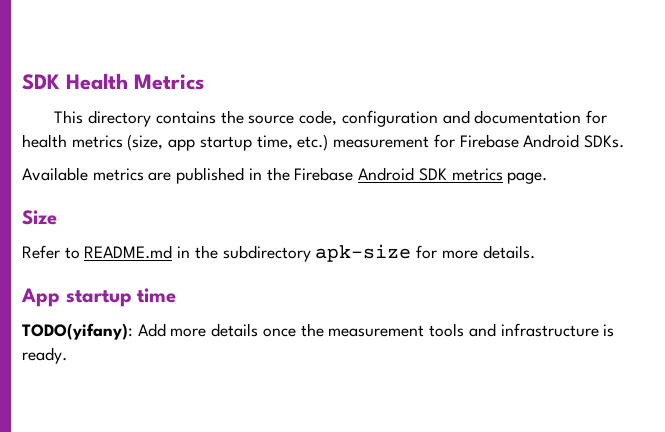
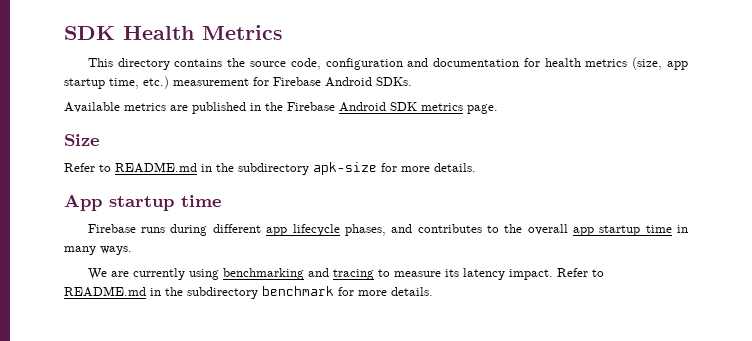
- TODO(yifany): Add more details once the measurement tools and infrastructure is ready.
+ Firebase runs during different app lifecycle phases, and contributes to the overall app startup time in many ways.
+ We are currently using benchmarking and tracing to measure its latency impact. Refer to README.md in the subdirectory benchmark for more details.

